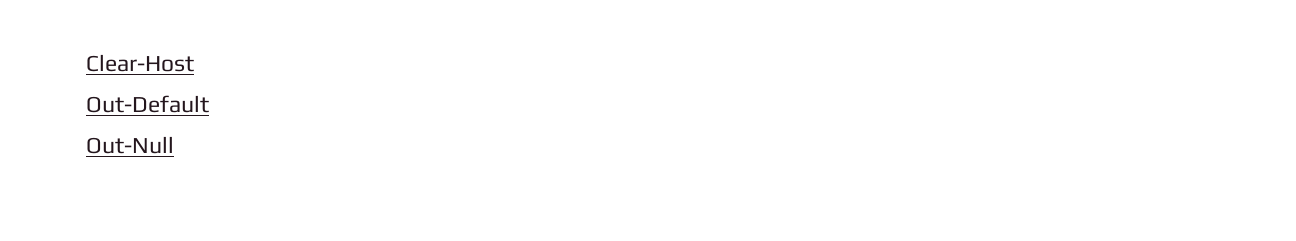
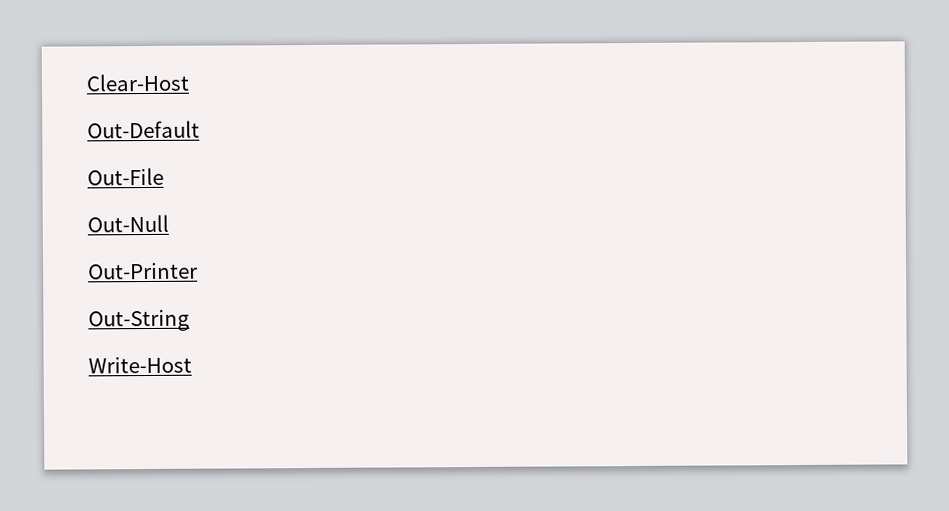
+ Out-File
+ Out-Printer
+ Out-String
+ Write-Host

